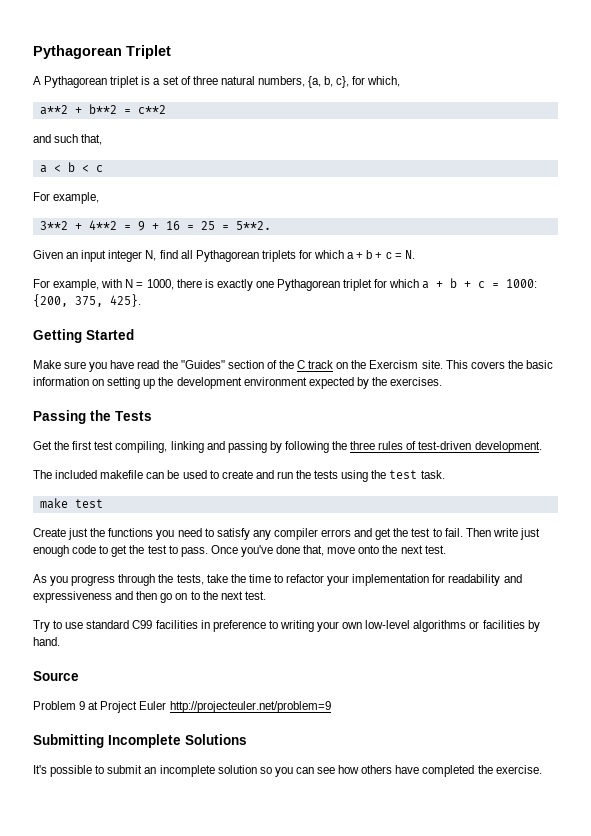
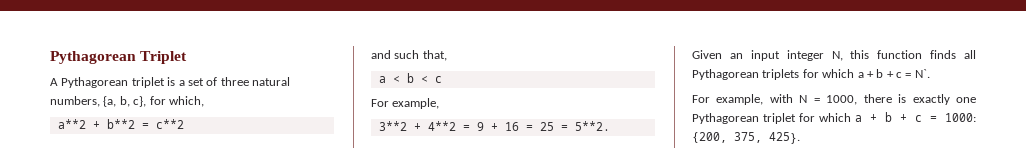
- Given an input integer N, find all Pythagorean triplets for which a + b + c = N.
+ Given an input integer N, this function finds all Pythagorean triplets for which a + b + c = N`.
- Getting Started
- Make sure you have read the "Guides" section of the C track on the Exercism site. This covers the basic information on setting up the development environment expected by the exercises.
- Passing the Tests
- Get the first test compiling, linking and passing by following the three rules of test-driven development.
- The included makefile can be used to create and run the tests using the test task.
- make test
- Create just the functions you need to satisfy any compiler errors and get the test to fail. Then write just enough code to get the test to pass. Once you've done that, move onto the next test.
- As you progress through the tests, take the time to refactor your implementation for readability and expressiveness and then go on to the next test.
- Try to use standard C99 facilities in preference to writing your own low-level algorithms or facilities by hand.
- Source
- Problem 9 at Project Euler http://projecteuler.net/problem=9
- Submitting Incomplete Solutions
- It's possible to submit an incomplete solution so you can see how others have completed the exercise.

